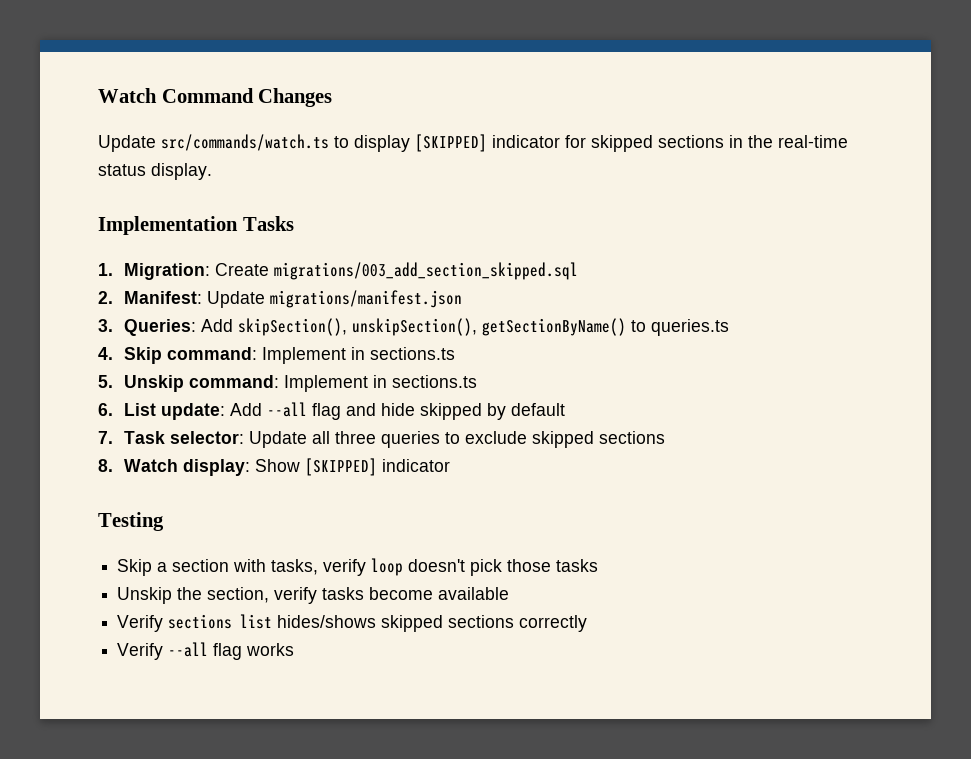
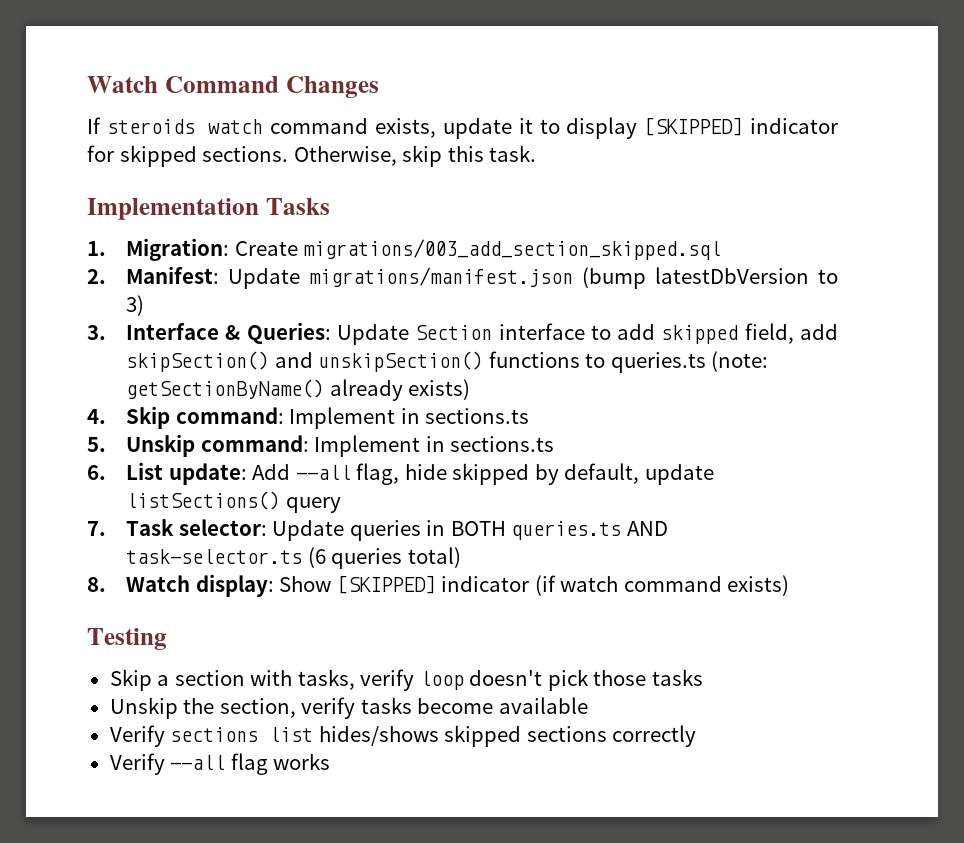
- Update src/commands/watch.ts to display [SKIPPED] indicator for skipped sections in the real-time status display.
+ If steroids watch command exists, update it to display [SKIPPED] indicator for skipped sections. Otherwise, skip this task.
- 2. Manifest: Update migrations/manifest.json
- 3. Queries: Add skipSection(), unskipSection(), getSectionByName() to queries.ts
+ 2. Manifest: Update migrations/manifest.json (bump latestDbVersion to 3)
+ 3. Interface & Queries: Update Section interface to add skipped field, add skipSection() and unskipSection() functions to queries.ts (note: getSectionByName() already exists)
- 6. List update: Add --all flag and hide skipped by default
+ 6. List update: Add --all flag, hide skipped by default, update listSections() query
- 7. Task selector: Update all three queries to exclude skipped sections
+ 7. Task selector: Update queries in BOTH queries.ts AND task-selector.ts (6 queries total)
- 8. Watch display: Show [SKIPPED] indicator
+ 8. Watch display: Show [SKIPPED] indicator (if watch command exists)

